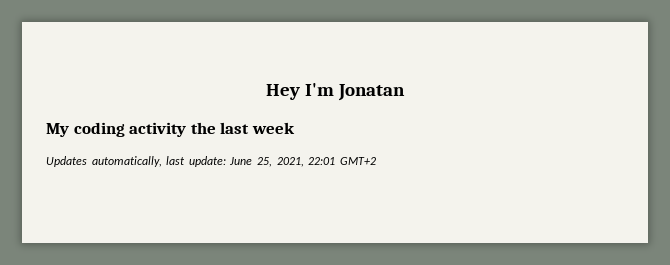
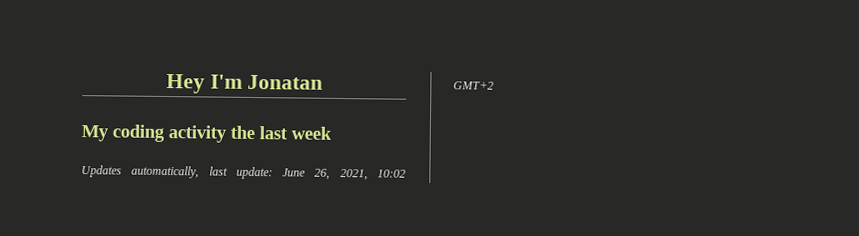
- Updates automatically, last update: June 25, 2021, 22:01 GMT+2
+ Updates automatically, last update: June 26, 2021, 10:02 GMT+2

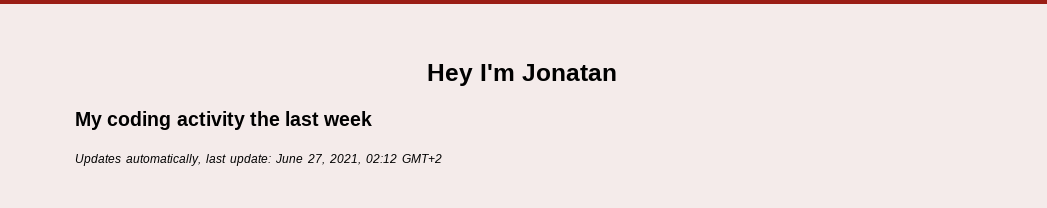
- Updates automatically, last update: June 26, 2021, 10:02 GMT+2
+ Updates automatically, last update: June 27, 2021, 02:12 GMT+2

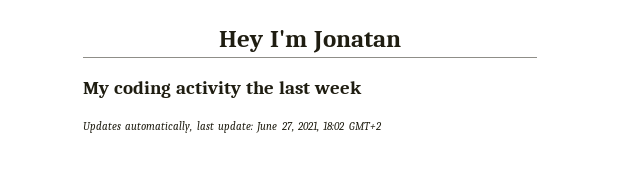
- Updates automatically, last update: June 27, 2021, 02:12 GMT+2
+ Updates automatically, last update: June 27, 2021, 18:02 GMT+2

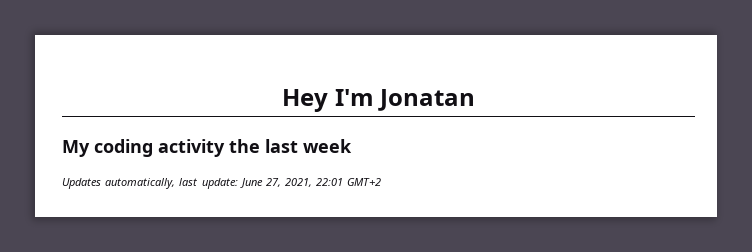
- Updates automatically, last update: June 27, 2021, 18:02 GMT+2
+ Updates automatically, last update: June 27, 2021, 22:01 GMT+2

